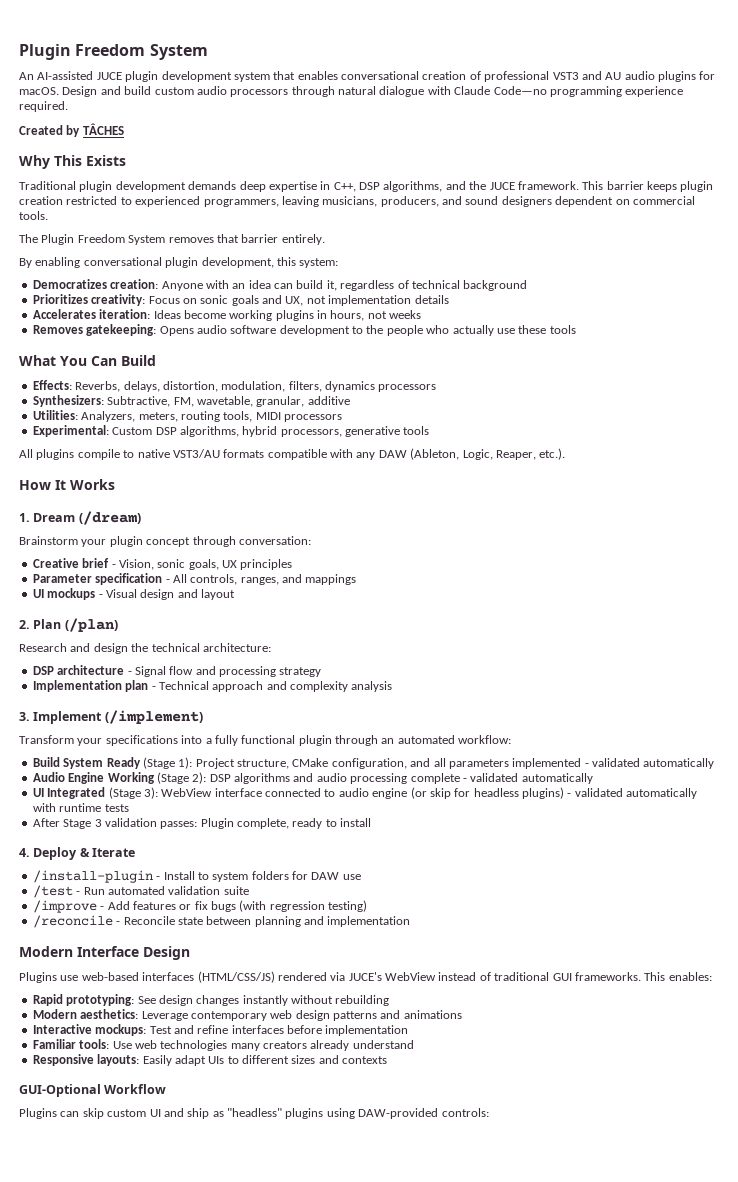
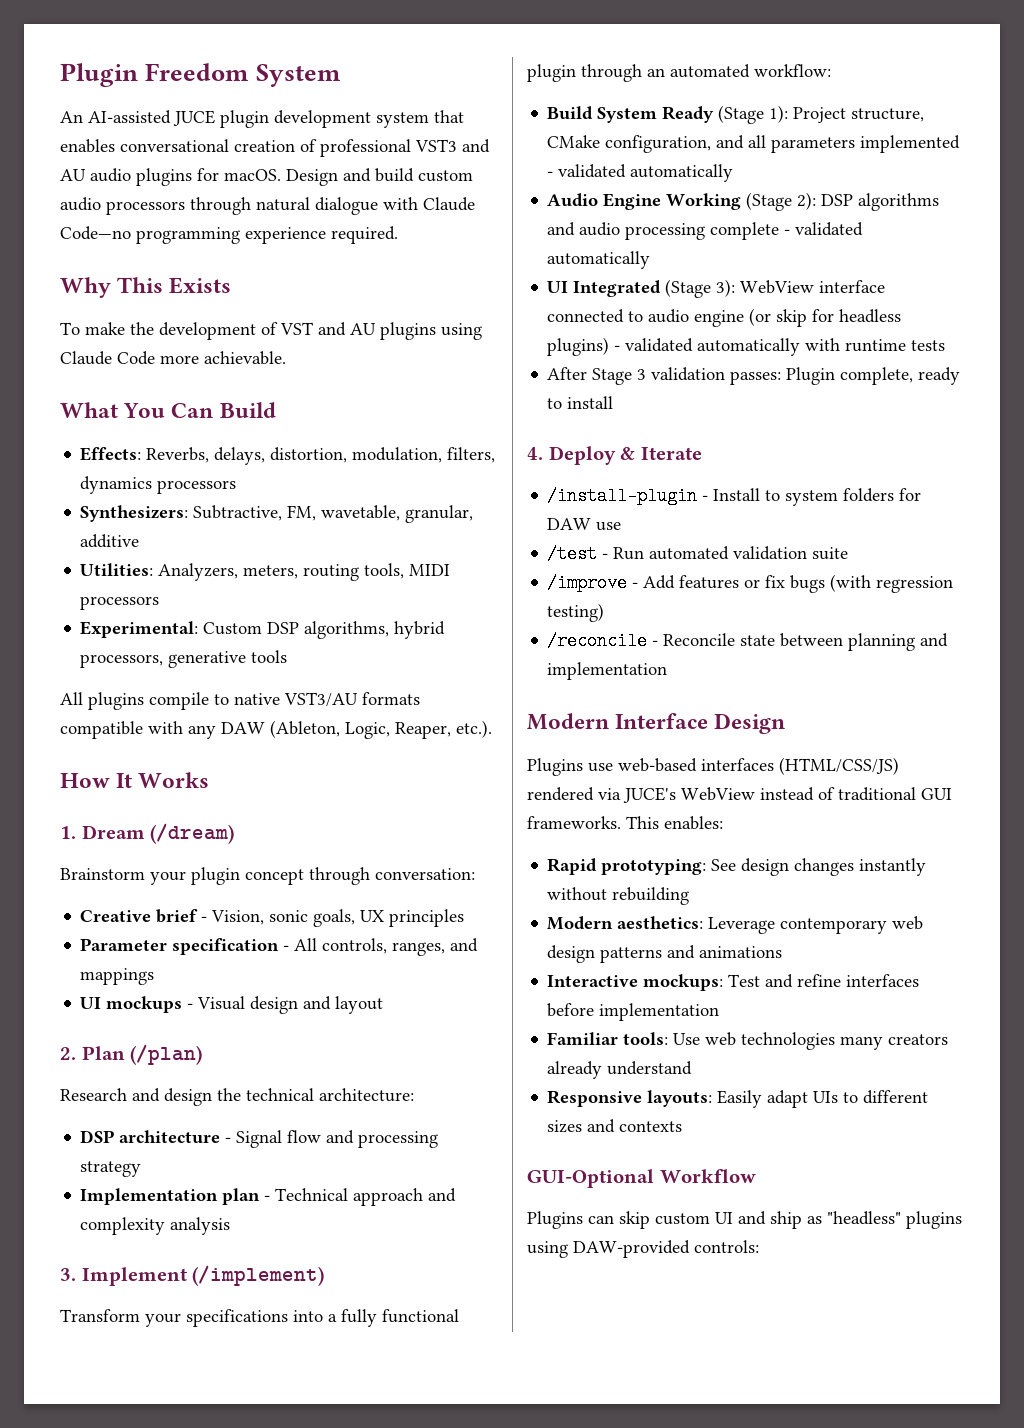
- Created by TÂCHES
- Traditional plugin development demands deep expertise in C++, DSP algorithms, and the JUCE framework. This barrier keeps plugin creation restricted to experienced programmers, leaving musicians, producers, and sound designers dependent on commercial tools.
- The Plugin Freedom System removes that barrier entirely.
- By enabling conversational plugin development, this system:
- Democratizes creation: Anyone with an idea can build it, regardless of technical background
- Prioritizes creativity: Focus on sonic goals and UX, not implementation details
- Accelerates iteration: Ideas become working plugins in hours, not weeks
- Removes gatekeeping: Opens audio software development to the people who actually use these tools
+ To make the development of VST and AU plugins using Claude Code more achievable.

